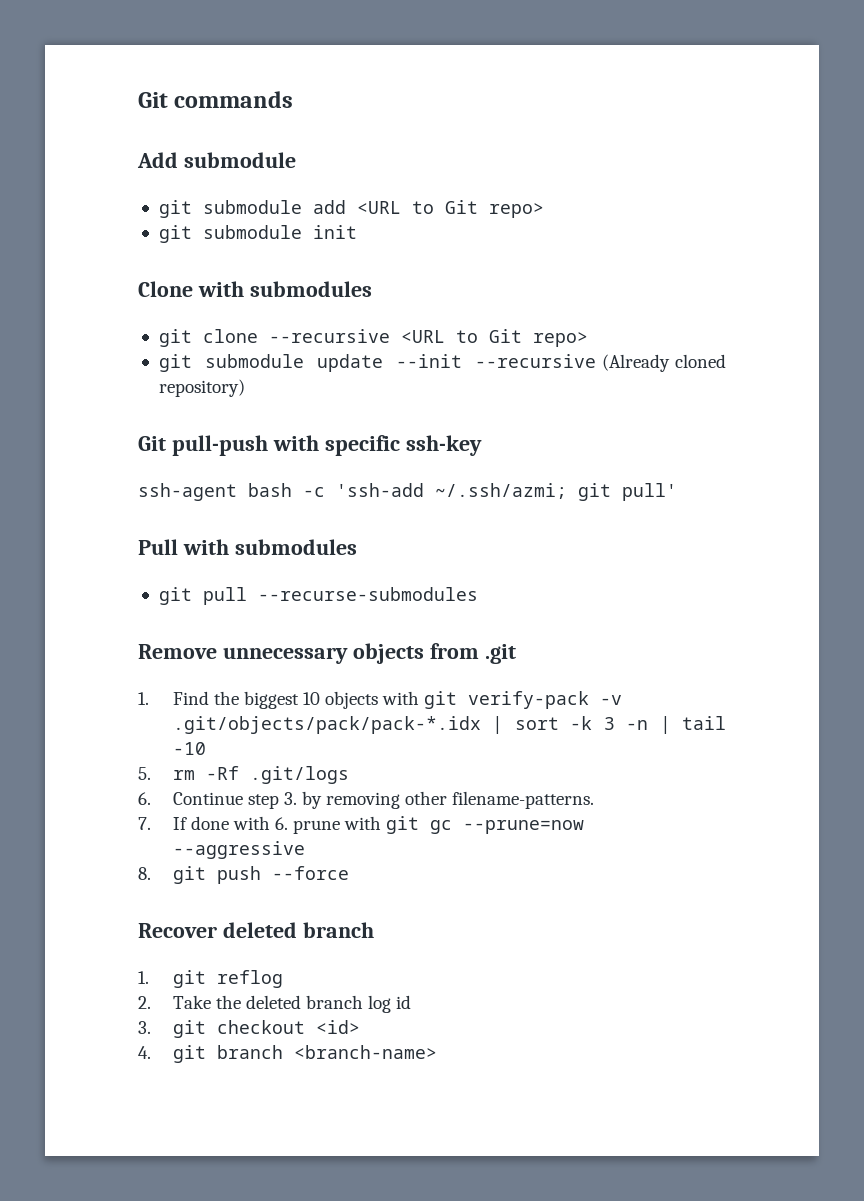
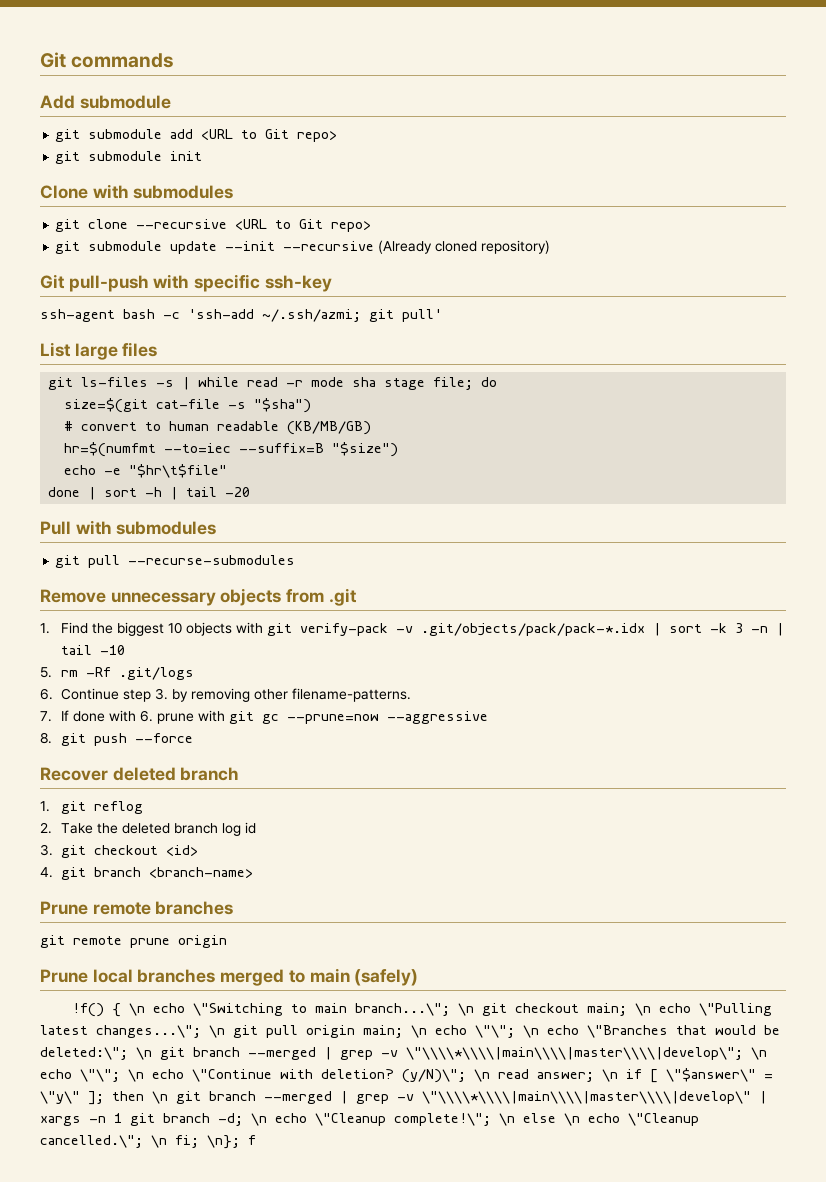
+ List large files
+ git ls-files -s | while read -r mode sha stage file; do
+ size=$(git cat-file -s "$sha")
+ # convert to human readable (KB/MB/GB)
+ hr=$(numfmt --to=iec --suffix=B "$size")
+ echo -e "$hr\t$file"
+ done | sort -h | tail -20
+ Prune remote branches
+ git remote prune origin
+ Prune local branches merged to main (safely)
+ !f() { \n echo \"Switching to main branch...\"; \n git checkout main; \n echo \"Pulling latest changes...\"; \n git pull origin main; \n echo \"\"; \n echo \"Branches that would be deleted:\"; \n git branch --merged | grep -v \"\\\\*\\\\|main\\\\|master\\\\|develop\"; \n echo \"\"; \n echo \"Continue with deletion? (y/N)\"; \n read answer; \n if [ \"$answer\" = \"y\" ]; then \n git branch --merged | grep -v \"\\\\*\\\\|main\\\\|master\\\\|develop\" | xargs -n 1 git branch -d; \n echo \"Cleanup complete!\"; \n else \n echo \"Cleanup cancelled.\"; \n fi; \n}; f

